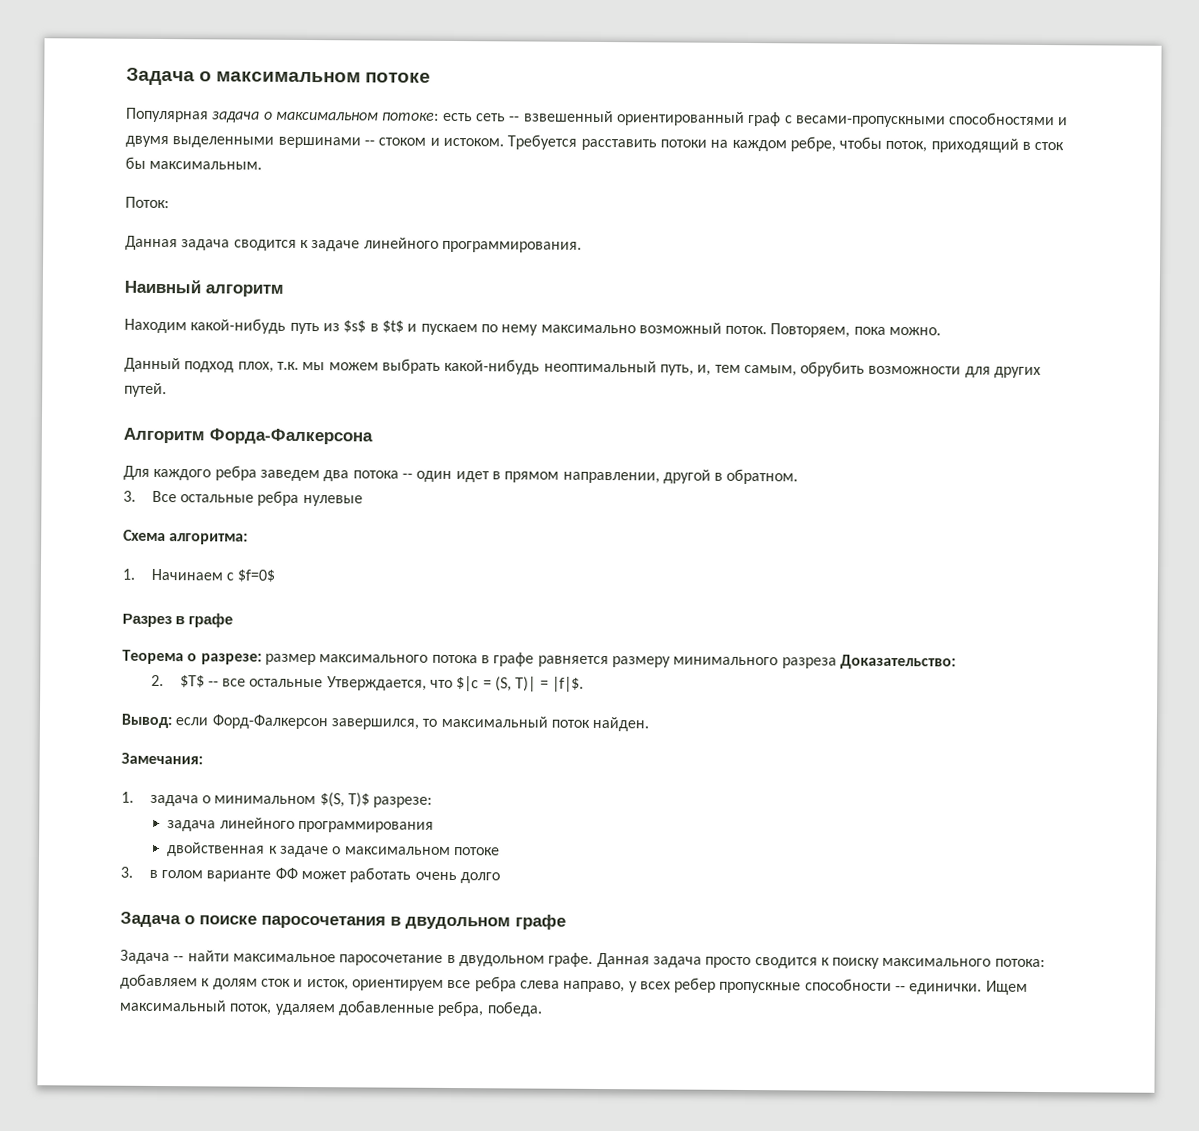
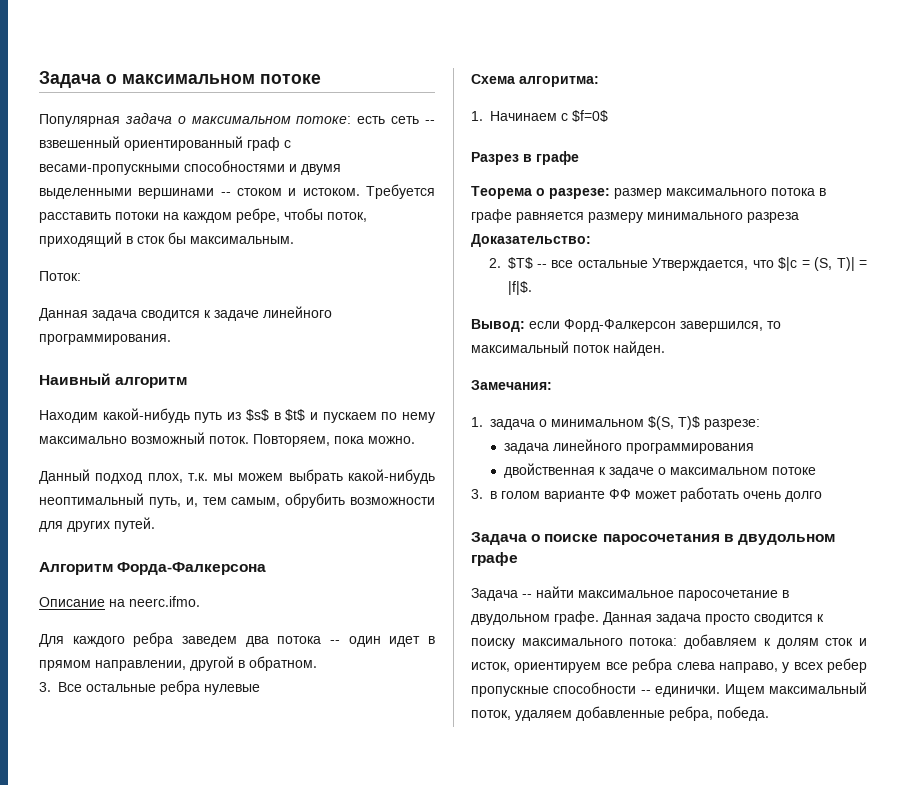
+ Описание на neerc.ifmo.

